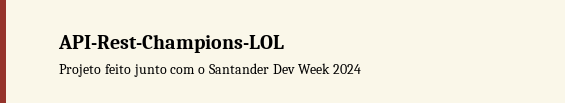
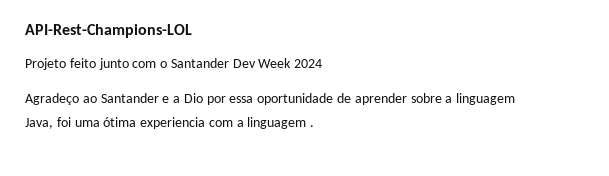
+ Agradeço ao Santander e a Dio por essa oportunidade de aprender sobre a linguagem Java, foi uma ótima experiencia com a linguagem .

